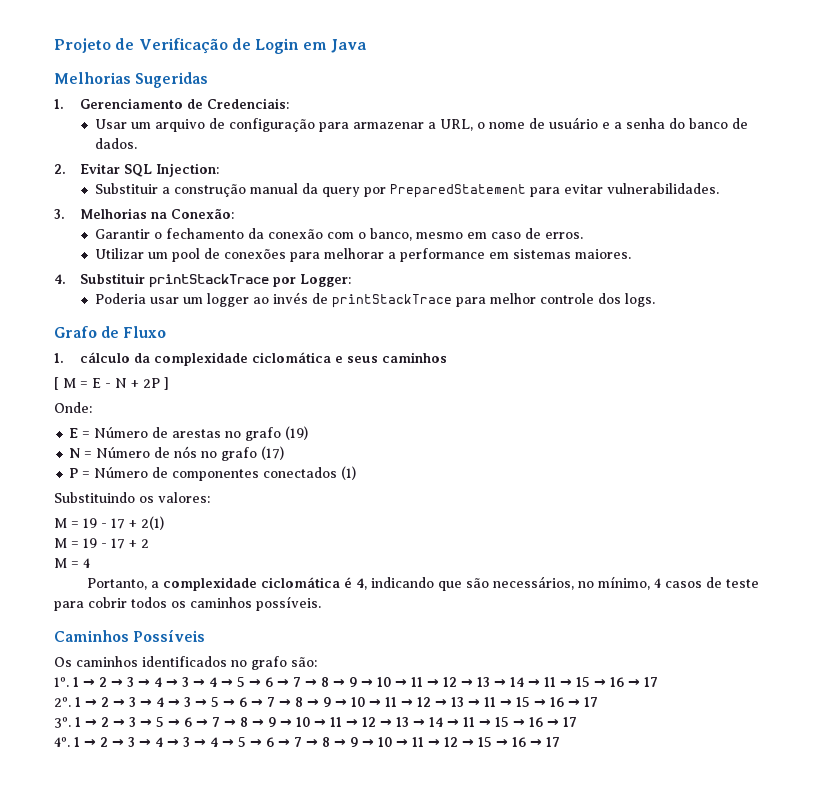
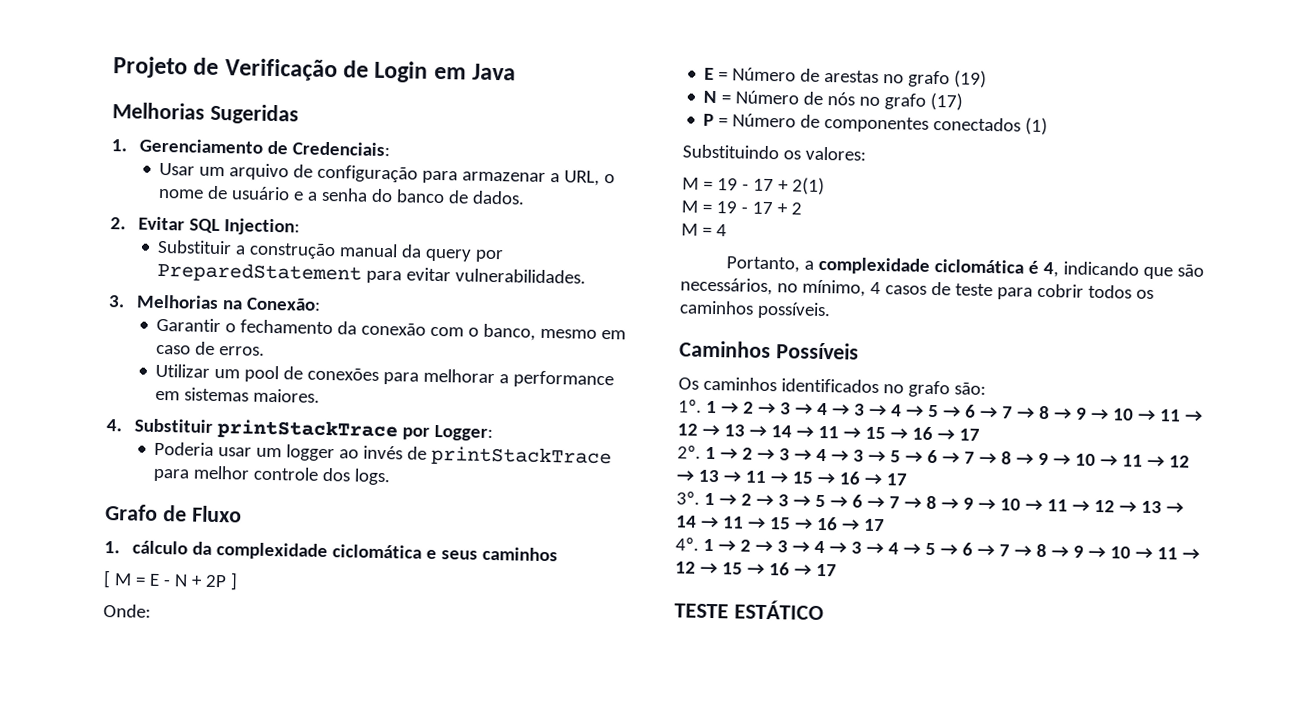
+ TESTE ESTÁTICO

